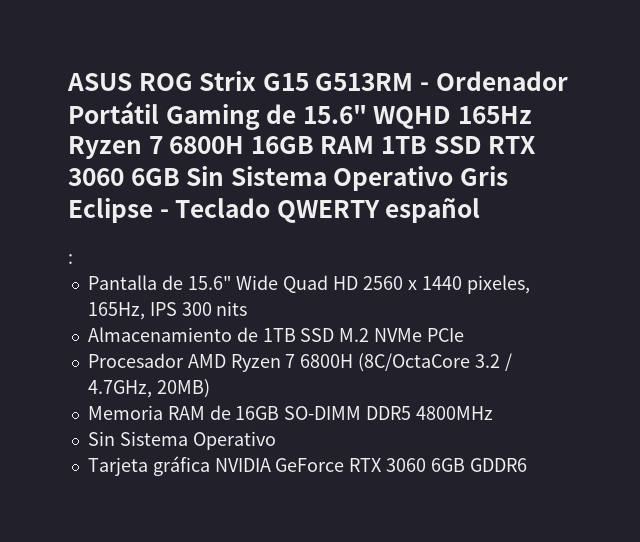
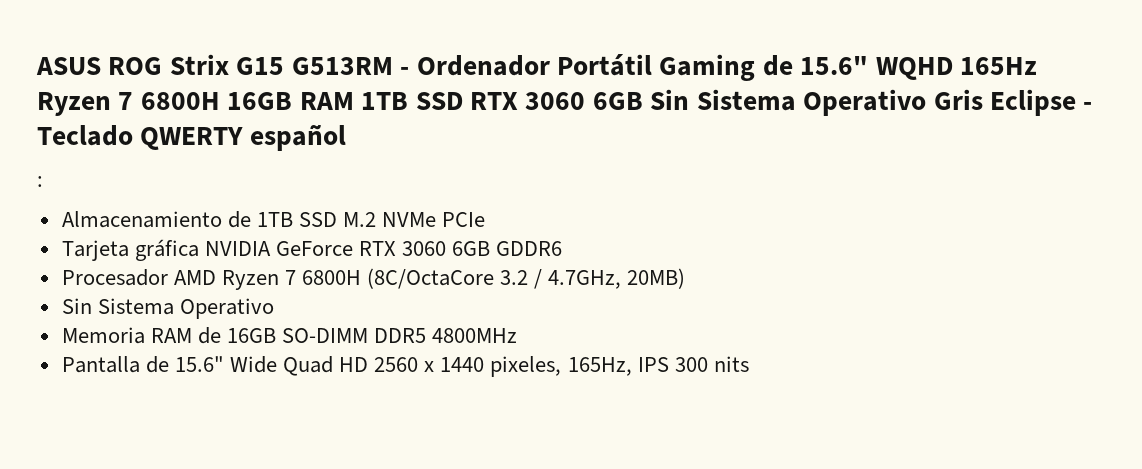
+ Almacenamiento de 1TB SSD M.2 NVMe PCIe
+ Tarjeta gráfica NVIDIA GeForce RTX 3060 6GB GDDR6
+ Procesador AMD Ryzen 7 6800H (8C/OctaCore 3.2 / 4.7GHz, 20MB)
+ Sin Sistema Operativo
+ Memoria RAM de 16GB SO-DIMM DDR5 4800MHz
- Almacenamiento de 1TB SSD M.2 NVMe PCIe
- Procesador AMD Ryzen 7 6800H (8C/OctaCore 3.2 / 4.7GHz, 20MB)
- Memoria RAM de 16GB SO-DIMM DDR5 4800MHz
- Sin Sistema Operativo
- Tarjeta gráfica NVIDIA GeForce RTX 3060 6GB GDDR6

